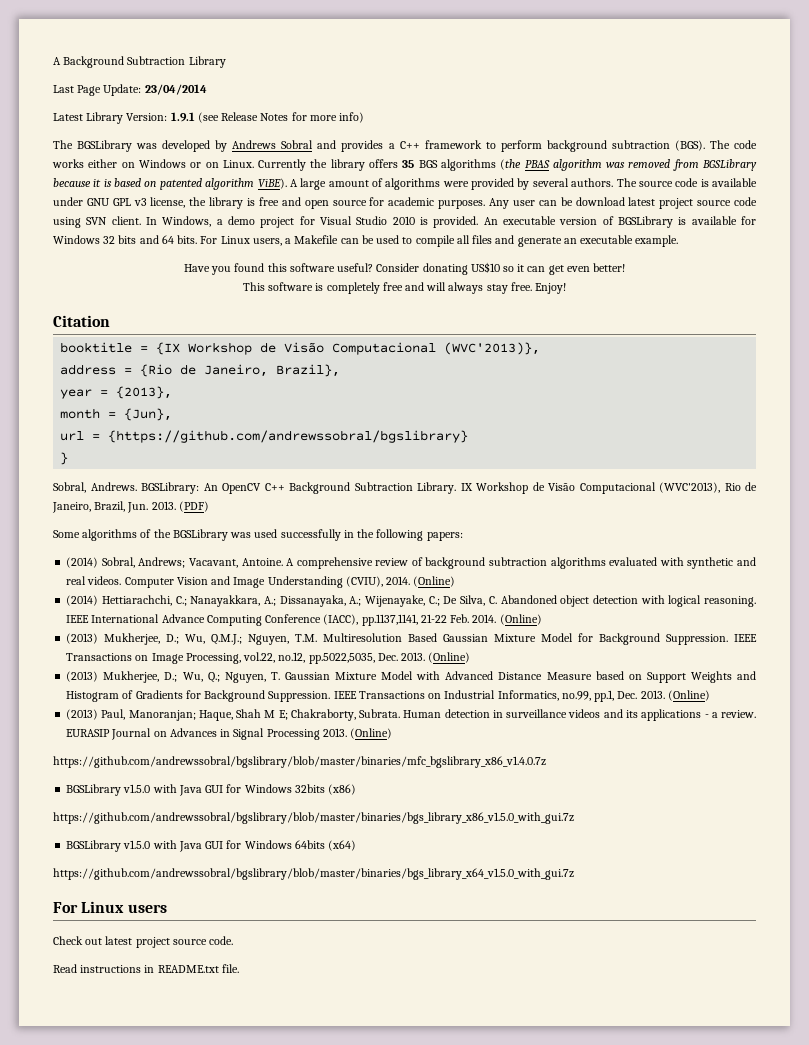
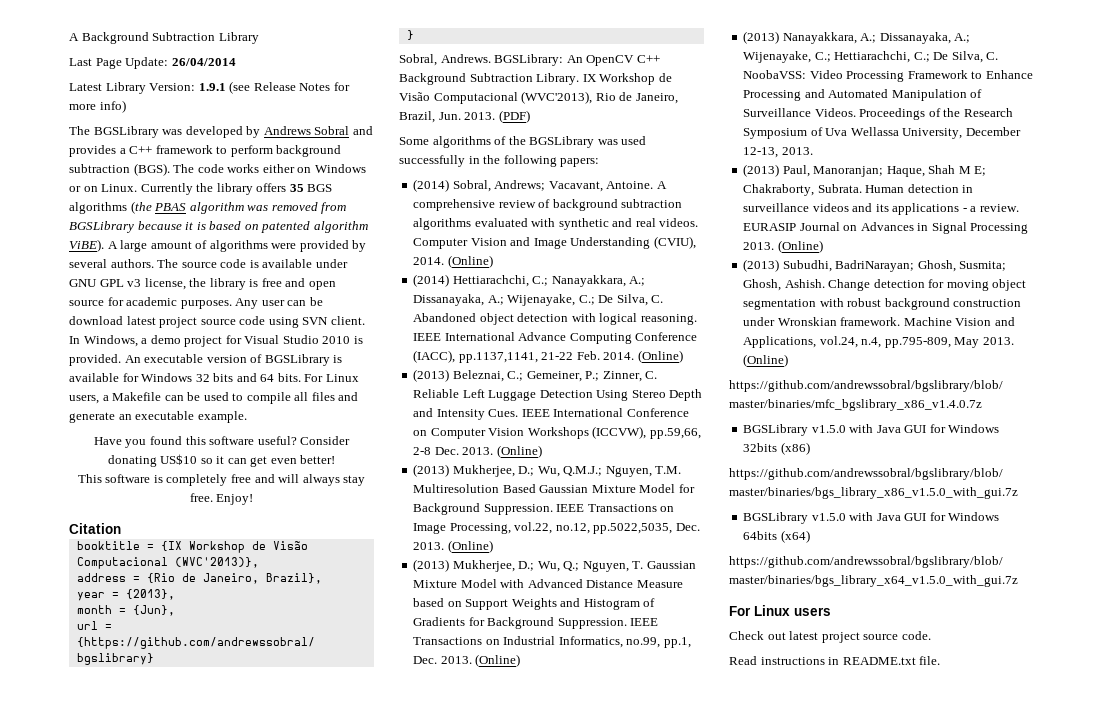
- Last Page Update: 23/04/2014
+ Last Page Update: 26/04/2014
+ (2013) Beleznai, C.; Gemeiner, P.; Zinner, C. Reliable Left Luggage Detection Using Stereo Depth and Intensity Cues. IEEE International Conference on Computer Vision Workshops (ICCVW), pp.59,66, 2-8 Dec. 2013. (Online)
+ (2013) Nanayakkara, A.; Dissanayaka, A.; Wijenayake, C.; Hettiarachchi, C.; De Silva, C. NoobaVSS: Video Processing Framework to Enhance Processing and Automated Manipulation of Surveillance Videos. Proceedings of the Research Symposium of Uva Wellassa University, December 12-13, 2013.
+ (2013) Subudhi, BadriNarayan; Ghosh, Susmita; Ghosh, Ashish. Change detection for moving object segmentation with robust background construction under Wronskian framework. Machine Vision and Applications, vol.24, n.4, pp.795-809, May 2013. (Online)

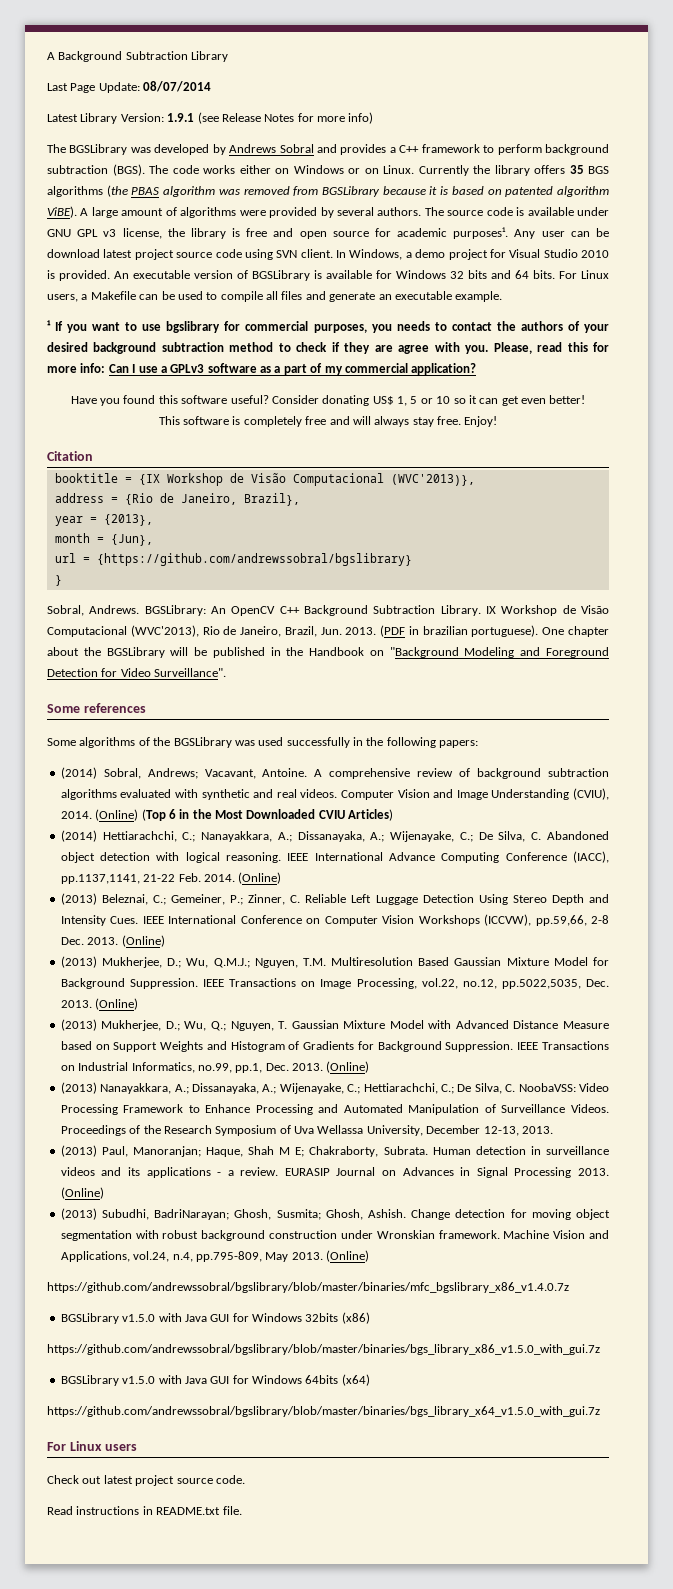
- Last Page Update: 26/04/2014
+ Last Page Update: 08/07/2014
- The source code is available under GNU GPL v3 license, the library is free and open source for academic purposes.
+ The source code is available under GNU GPL v3 license, the library is free and open source for academic purposes¹.
+ ¹ If you want to use bgslibrary for commercial purposes, you needs to contact the authors of your desired background subtraction method to check if they are agree with you. Please, read this for more info: Can I use a GPLv3 software as a part of my commercial application?
- Consider donating US$10 so it can get even better!
+ Consider donating US$ 1, 5 or 10 so it can get even better!
- (PDF)
+ (PDF in brazilian portuguese). One chapter about the BGSLibrary will be published in the Handbook on "Background Modeling and Foreground Detection for Video Surveillance".
+ Some references
- Computer Vision and Image Understanding (CVIU), 2014. (Online)
+ Computer Vision and Image Understanding (CVIU), 2014. (Online) (Top 6 in the Most Downloaded CVIU Articles)

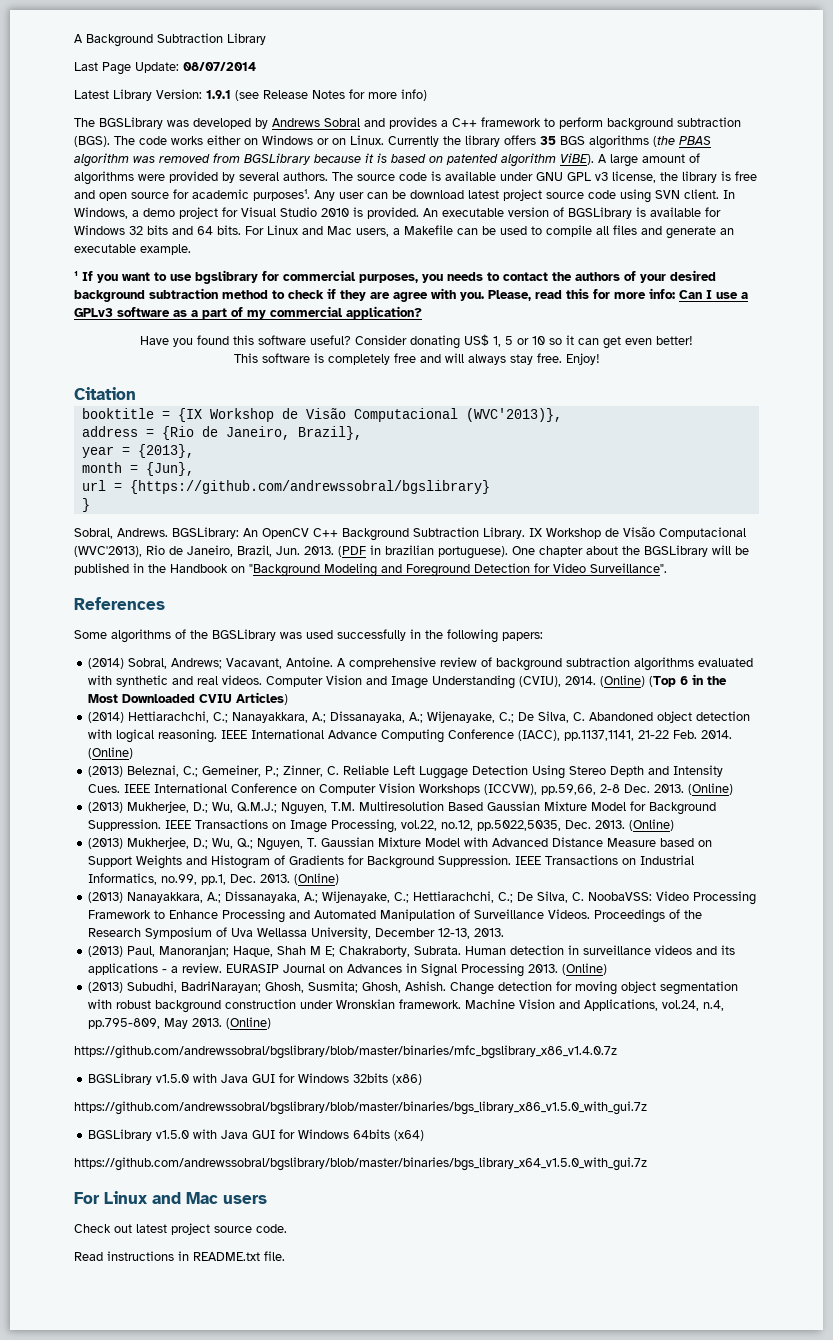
- For Linux users, a Makefile can be used to compile all files and generate an executable example.
+ For Linux and Mac users, a Makefile can be used to compile all files and generate an executable example.
- Some references
+ References
- For Linux users
+ For Linux and Mac users

